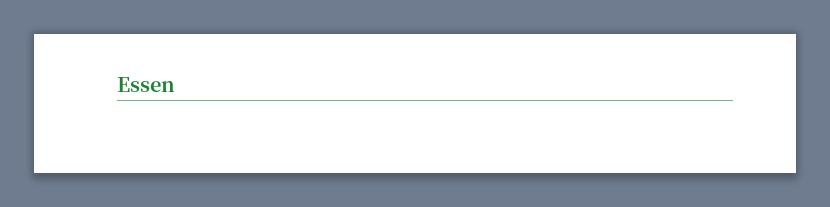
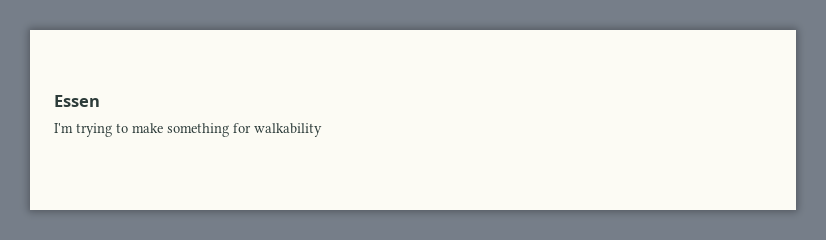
+ I'm trying to make something for walkability

